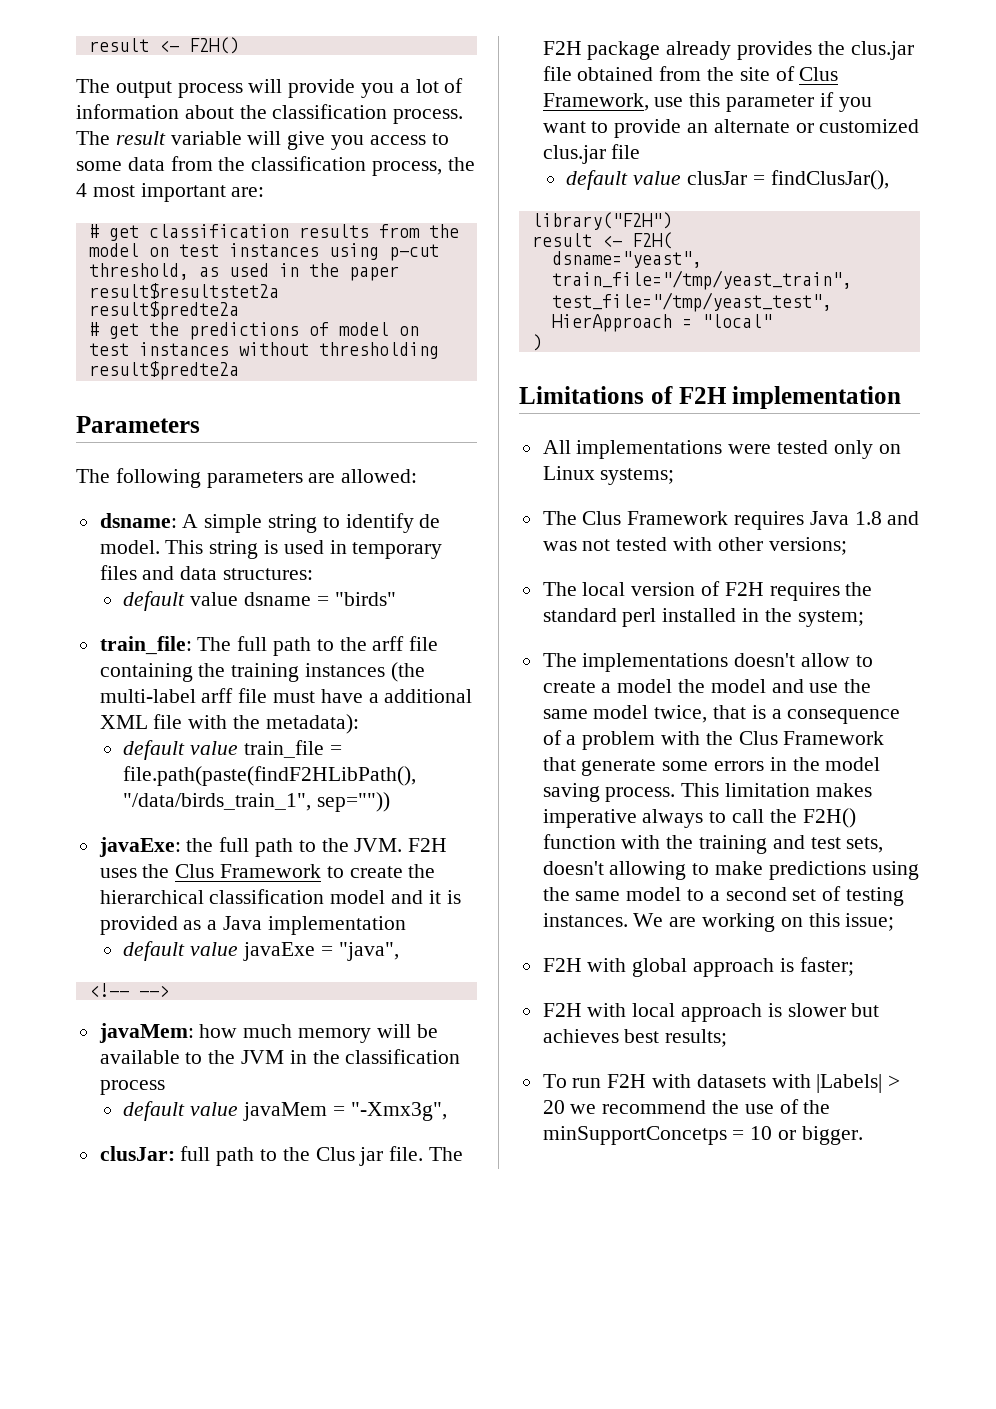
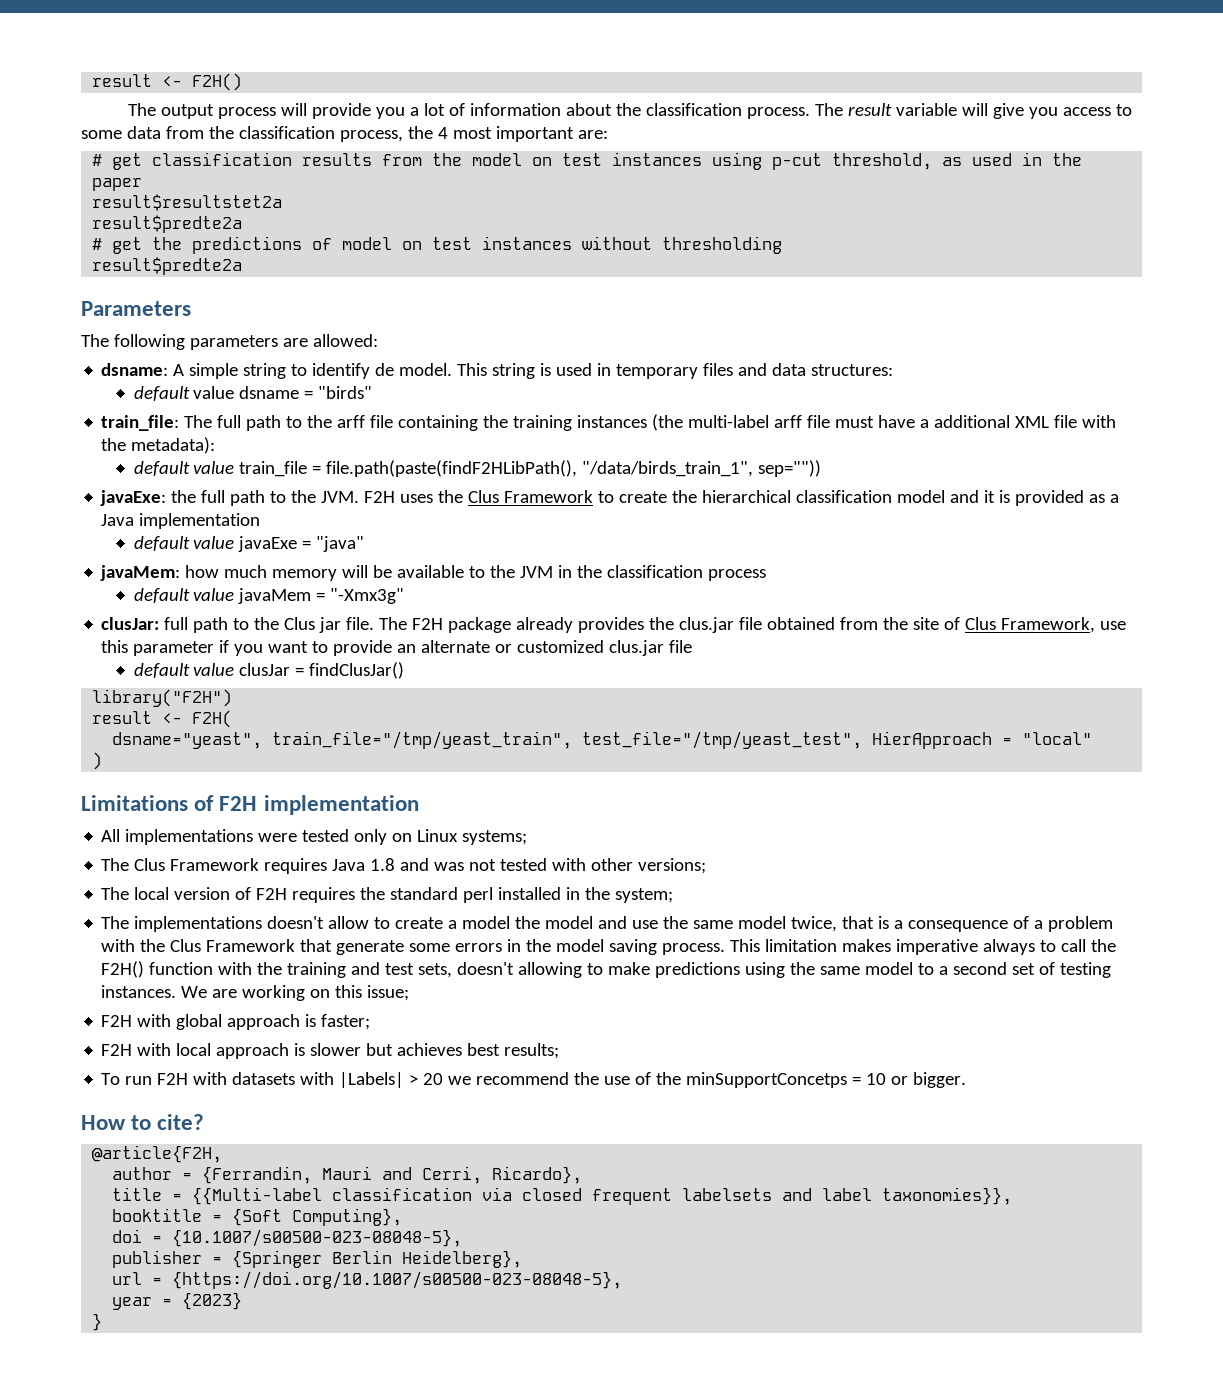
- default value javaExe = "java",
- <!-- -->
+ default value javaExe = "java"
- default value javaMem = "-Xmx3g",
+ default value javaMem = "-Xmx3g"
- default value clusJar = findClusJar(),
+ default value clusJar = findClusJar()
+ How to cite?
+ @article{F2H,
+ author = {Ferrandin, Mauri and Cerri, Ricardo},
+ title = {{Multi-label classification via closed frequent labelsets and label taxonomies}},
+ booktitle = {Soft Computing},
+ doi = {10.1007/s00500-023-08048-5},
+ publisher = {Springer Berlin Heidelberg},
+ url = {https://doi.org/10.1007/s00500-023-08048-5},
+ year = {2023}
+ }

